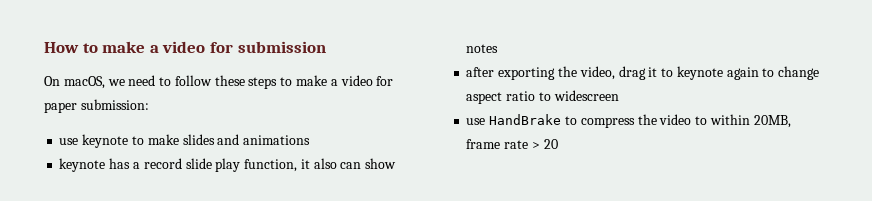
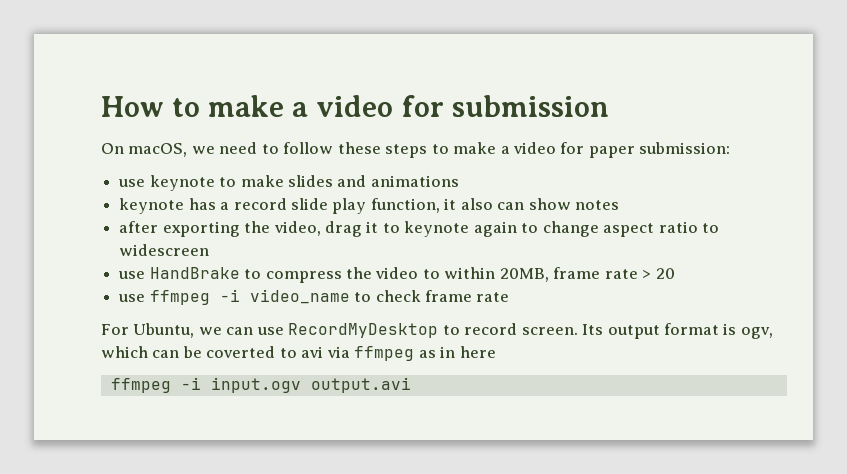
+ use ffmpeg -i video_name to check frame rate
+ For Ubuntu, we can use RecordMyDesktop to record screen. Its output format is ogv, which can be coverted to avi via ffmpeg as in here
+ ffmpeg -i input.ogv output.avi

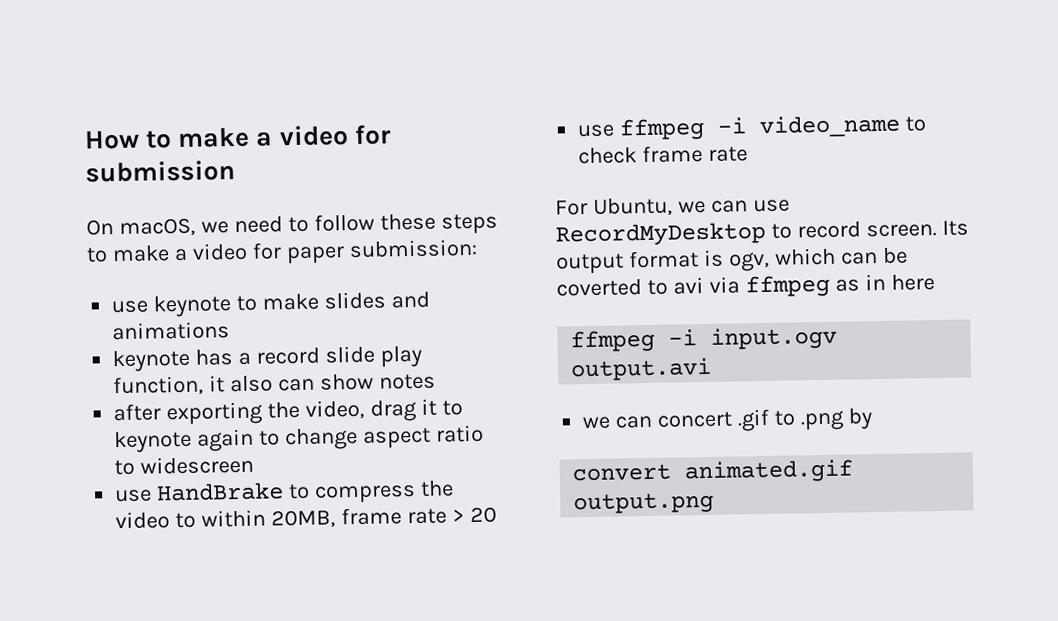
+ we can concert .gif to .png by
+ convert animated.gif output.png

